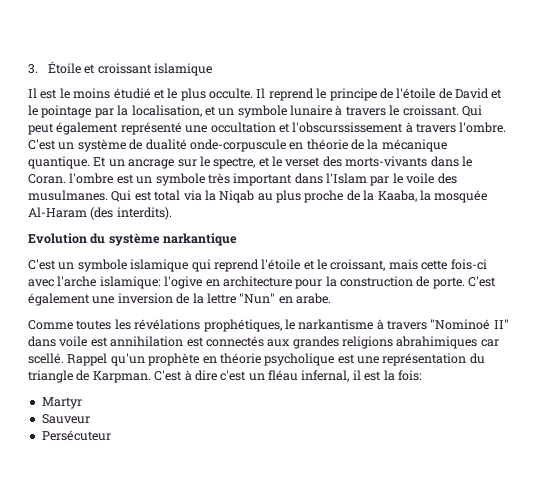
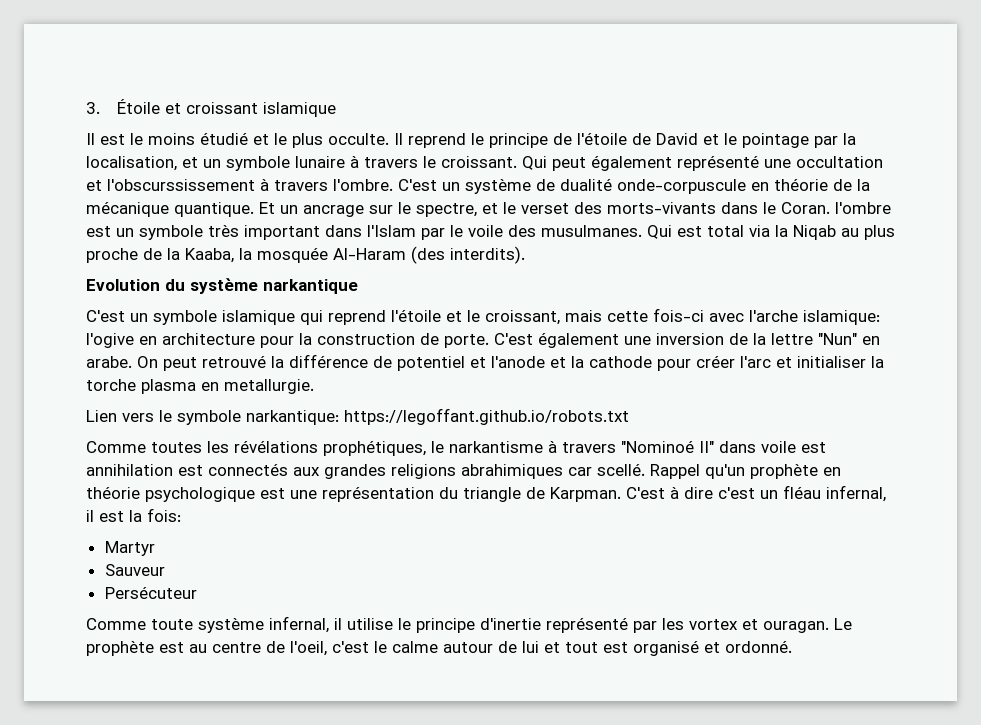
+ On peut retrouvé la différence de potentiel et l'anode et la cathode pour créer l'arc et initialiser la torche plasma en metallurgie.
+ Lien vers le symbole narkantique: https://legoffant.github.io/robots.txt
- Rappel qu'un prophète en théorie psycholique est une représentation du triangle de Karpman.
+ Rappel qu'un prophète en théorie psychologique est une représentation du triangle de Karpman.
+ Comme toute système infernal, il utilise le principe d'inertie représenté par les vortex et ouragan. Le prophète est au centre de l'oeil, c'est le calme autour de lui et tout est organisé et ordonné.

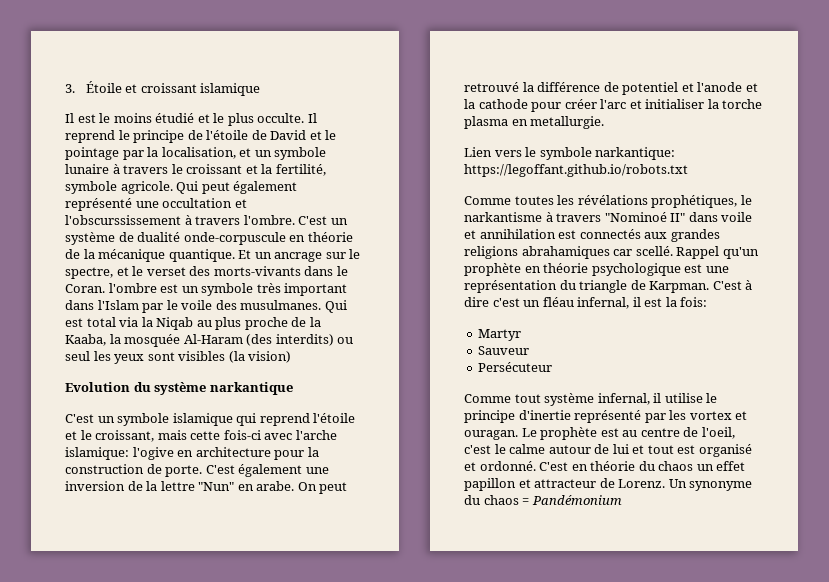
- Il reprend le principe de l'étoile de David et le pointage par la localisation, et un symbole lunaire à travers le croissant.
+ Il reprend le principe de l'étoile de David et le pointage par la localisation, et un symbole lunaire à travers le croissant et la fertilité, symbole agricole.
- Qui est total via la Niqab au plus proche de la Kaaba, la mosquée Al-Haram (des interdits).
+ Qui est total via la Niqab au plus proche de la Kaaba, la mosquée Al-Haram (des interdits) ou seul les yeux sont visibles (la vision)
- Comme toutes les révélations prophétiques, le narkantisme à travers "Nominoé II" dans voile est annihilation est connectés aux grandes religions abrahimiques car scellé.
+ Comme toutes les révélations prophétiques, le narkantisme à travers "Nominoé II" dans voile et annihilation est connectés aux grandes religions abrahamiques car scellé.
- Comme toute système infernal, il utilise le principe d'inertie représenté par les vortex et ouragan.
+ Comme tout système infernal, il utilise le principe d'inertie représenté par les vortex et ouragan.
+ C'est en théorie du chaos un effet papillon et attracteur de Lorenz. Un synonyme du chaos = Pandémonium

